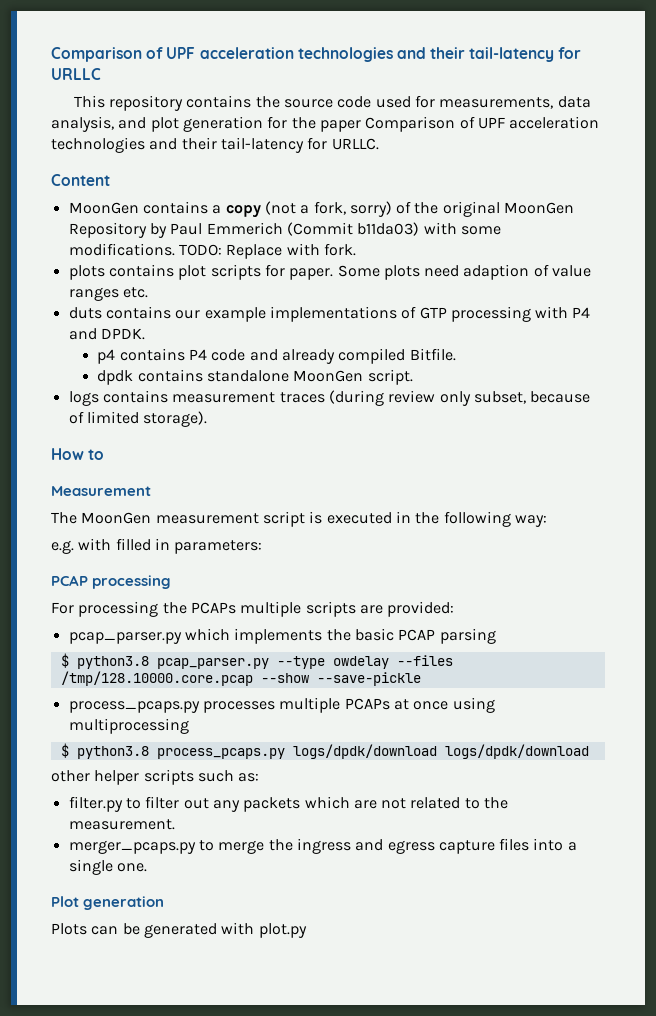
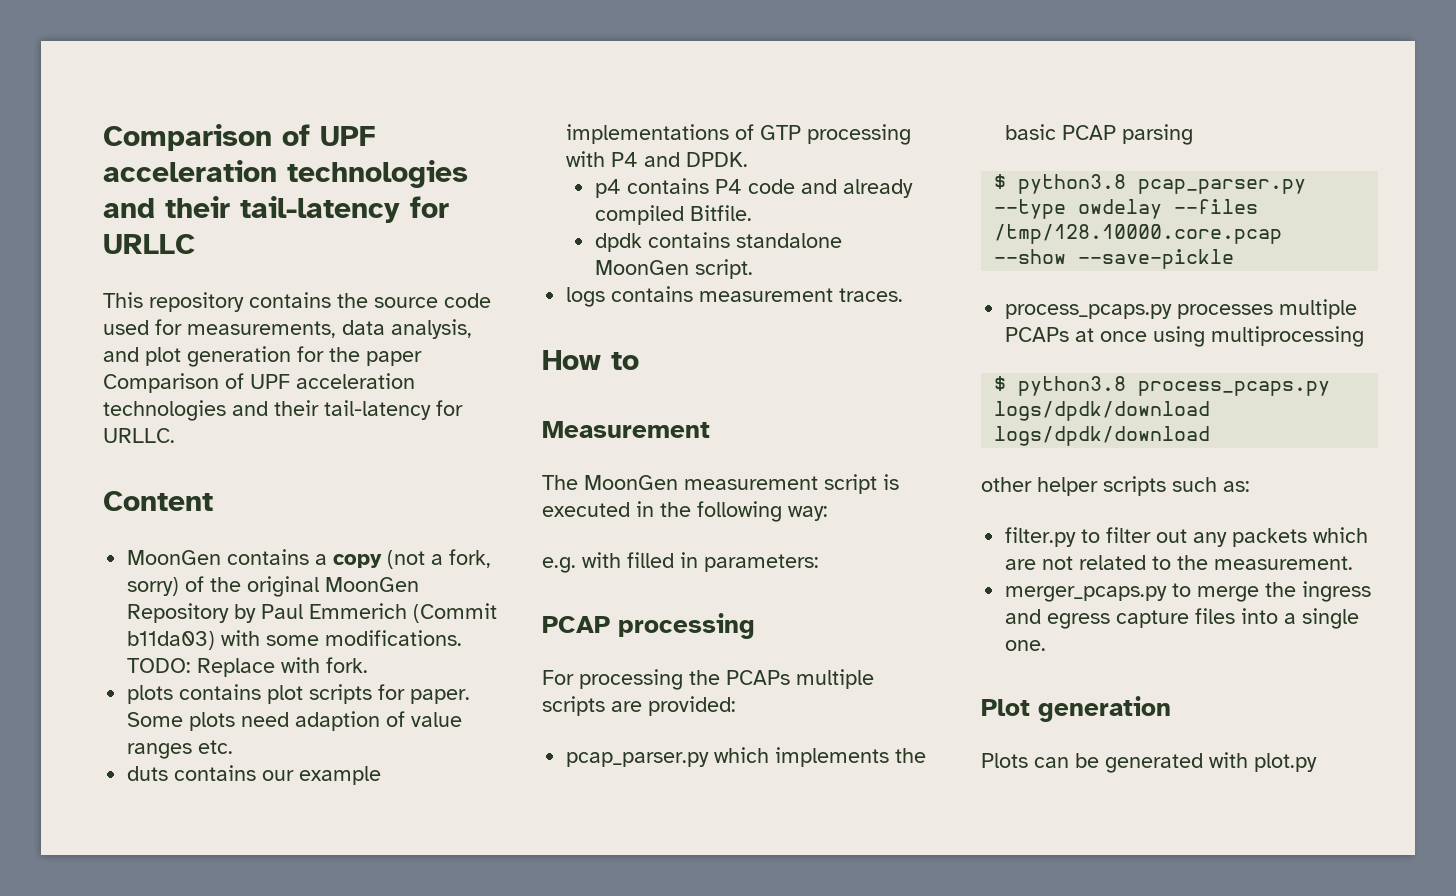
- logs contains measurement traces (during review only subset, because of limited storage).
+ logs contains measurement traces.

